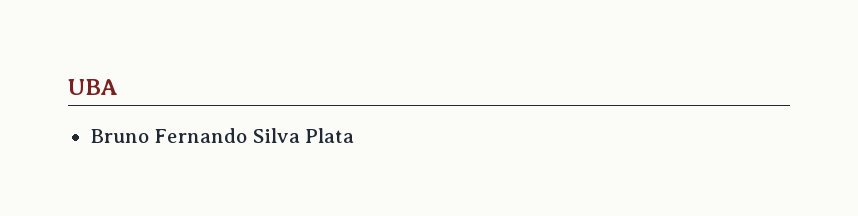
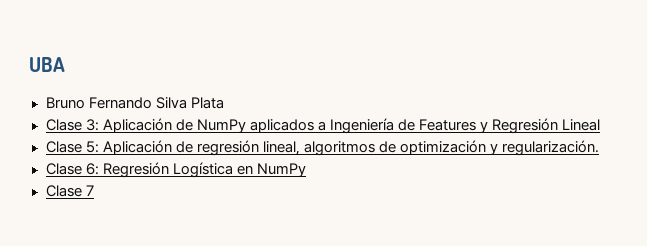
+ Clase 3: Aplicación de NumPy aplicados a Ingeniería de Features y Regresión Lineal
+ Clase 5: Aplicación de regresión lineal, algoritmos de optimización y regularización.
+ Clase 6: Regresión Logística en NumPy
+ Clase 7

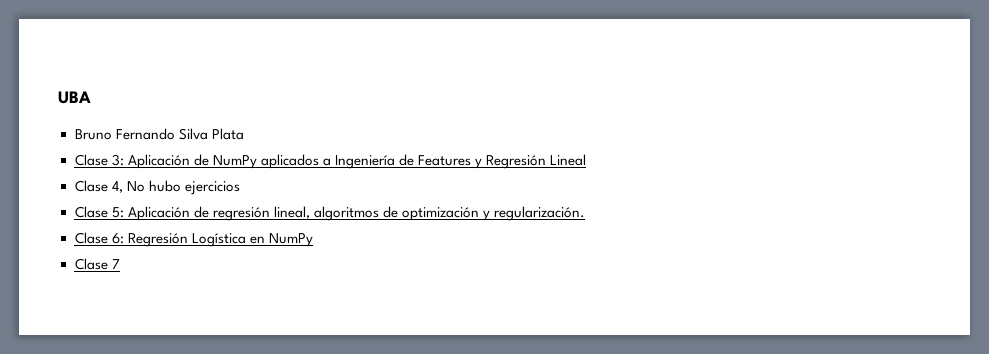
+ Clase 4, No hubo ejercicios

